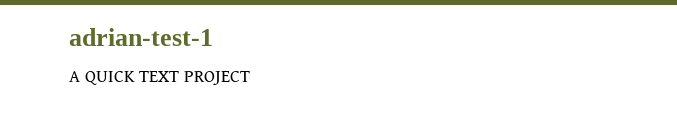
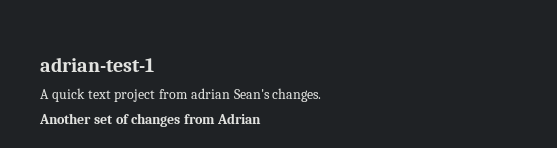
- A QUICK TEXT PROJECT
+ A quick text project from adrian Sean's changes.
+ Another set of changes from Adrian

